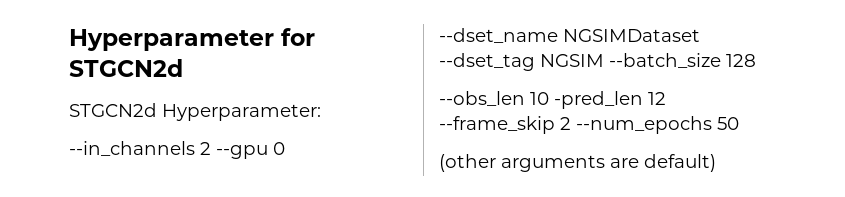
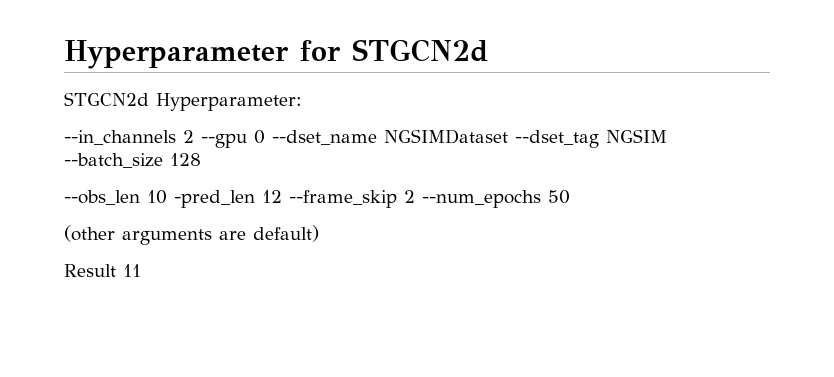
+ Result 11

